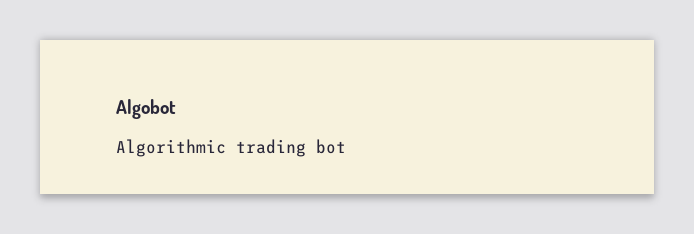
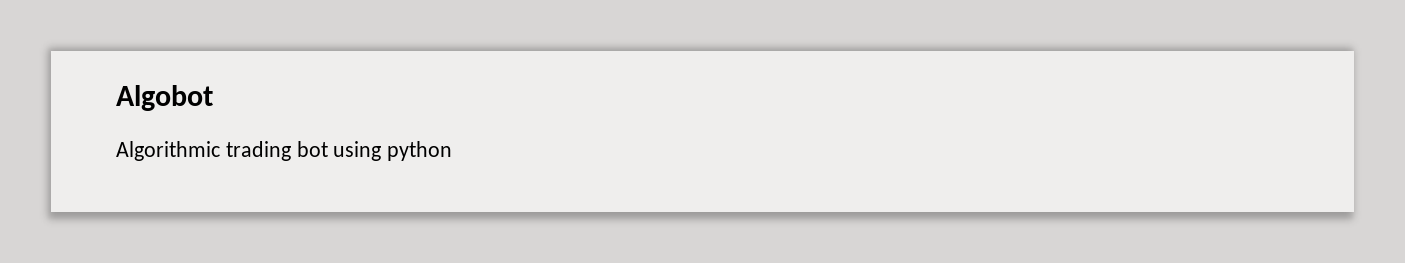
- Algorithmic trading bot
+ Algorithmic trading bot using python

